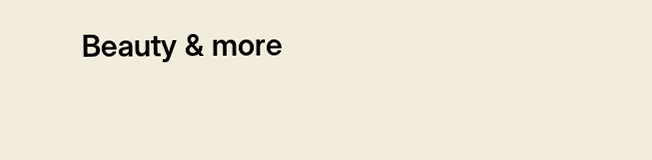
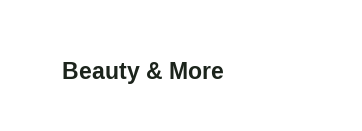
- Beauty & more
+ Beauty & More

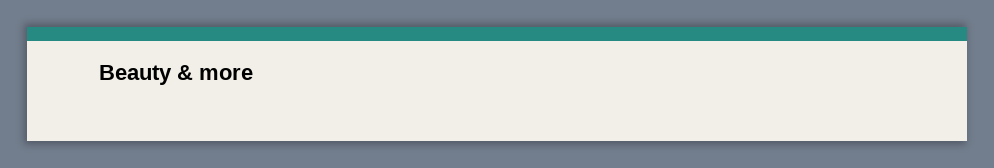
- Beauty & More
+ Beauty & more

